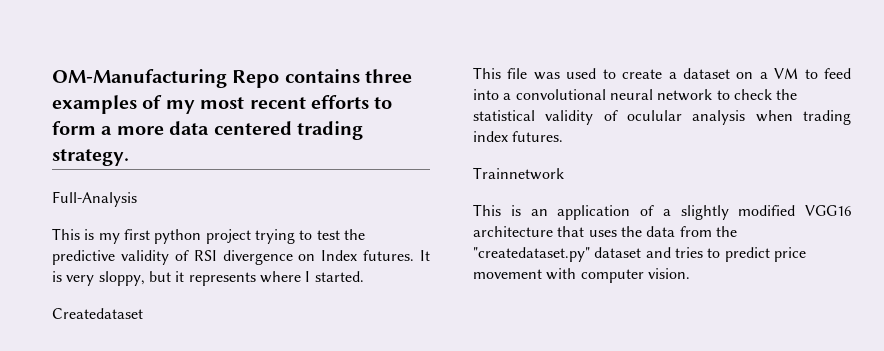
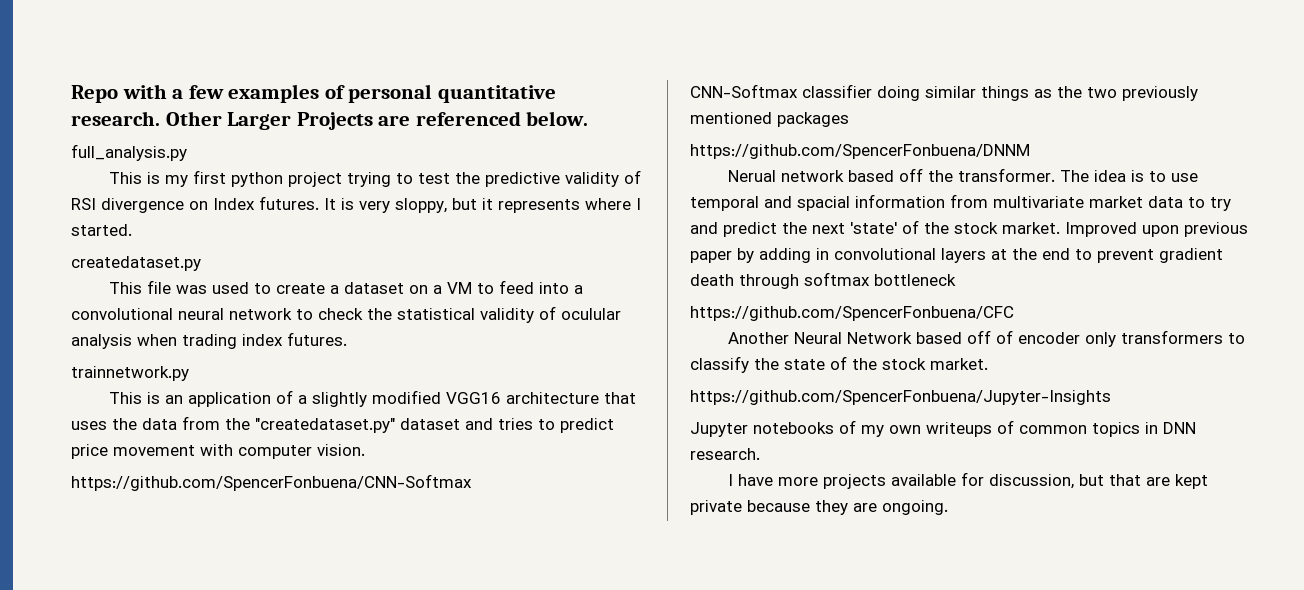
- OM-Manufacturing Repo contains three examples of my most recent efforts to form a more data centered trading strategy.
- Full-Analysis
+ Repo with a few examples of personal quantitative research. Other Larger Projects are referenced below.
+ full_analysis.py
- Createdataset
+ createdataset.py
- Trainnetwork
+ trainnetwork.py
+ https://github.com/SpencerFonbuena/CNN-Softmax
+ CNN-Softmax classifier doing similar things as the two previously mentioned packages
+ https://github.com/SpencerFonbuena/DNNM
+ Nerual network based off the transformer. The idea is to use temporal and spacial information from multivariate market data to try and predict the next 'state' of the stock market. Improved upon previous paper by adding in convolutional layers at the end to prevent gradient death through softmax bottleneck
+ https://github.com/SpencerFonbuena/CFC
+ Another Neural Network based off of encoder only transformers to classify the state of the stock market.
+ https://github.com/SpencerFonbuena/Jupyter-Insights
+ Jupyter notebooks of my own writeups of common topics in DNN research.
+ I have more projects available for discussion, but that are kept private because they are ongoing.

